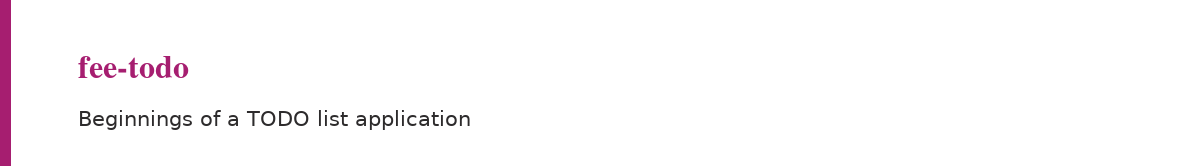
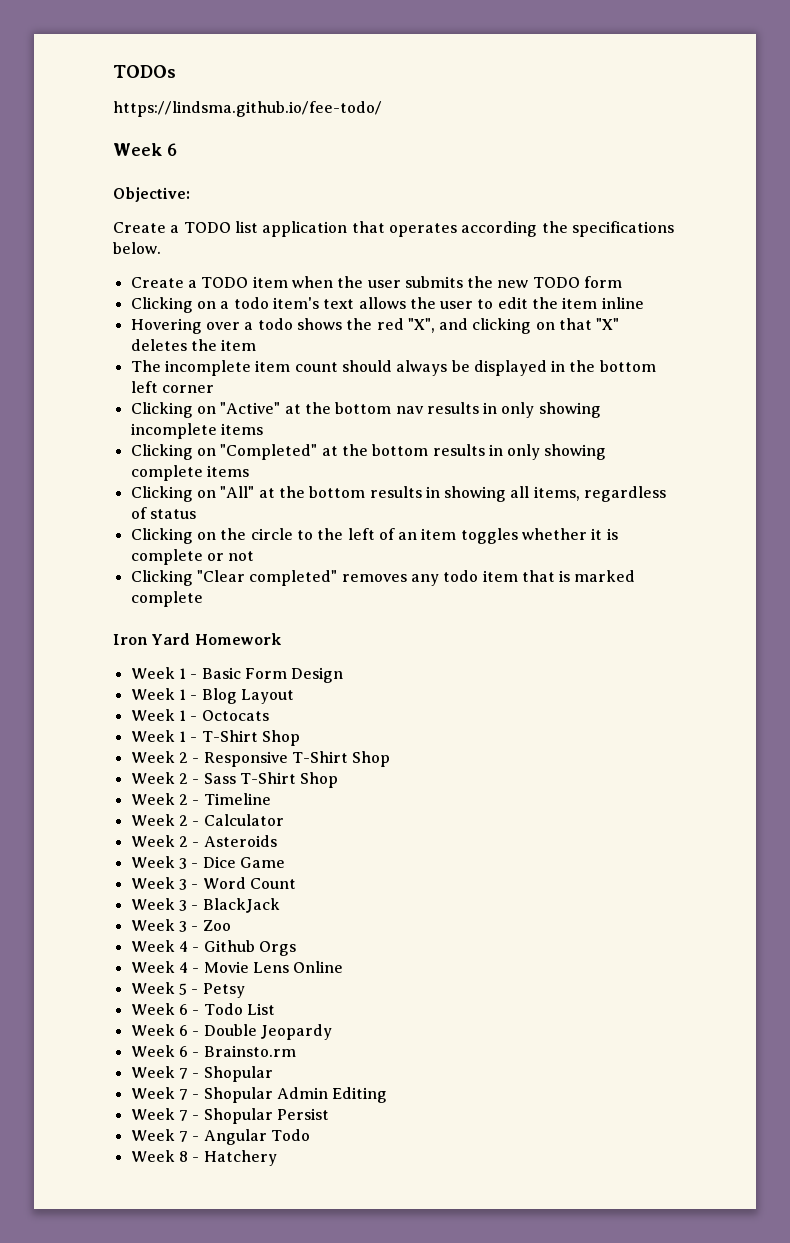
- fee-todo
- Beginnings of a TODO list application
+ TODOs
+ https://lindsma.github.io/fee-todo/
+ Week 6
+ Objective:
+ Create a TODO list application that operates according the specifications below.
+ Create a TODO item when the user submits the new TODO form
+ Clicking on a todo item's text allows the user to edit the item inline
+ Hovering over a todo shows the red "X", and clicking on that "X" deletes the item
+ The incomplete item count should always be displayed in the bottom left corner
+ Clicking on "Active" at the bottom nav results in only showing incomplete items
+ Clicking on "Completed" at the bottom results in only showing complete items
+ Clicking on "All" at the bottom results in showing all items, regardless of status
+ Clicking on the circle to the left of an item toggles whether it is complete or not
+ Clicking "Clear completed" removes any todo item that is marked complete
+ Iron Yard Homework
+ Week 1 - Basic Form Design
+ Week 1 - Blog Layout
+ Week 1 - Octocats
+ Week 1 - T-Shirt Shop
+ Week 2 - Responsive T-Shirt Shop
+ Week 2 - Sass T-Shirt Shop
+ Week 2 - Timeline
+ Week 2 - Calculator
+ Week 2 - Asteroids
+ Week 3 - Dice Game
+ Week 3 - Word Count
+ Week 3 - BlackJack
+ Week 3 - Zoo
+ Week 4 - Github Orgs
+ Week 4 - Movie Lens Online
+ Week 5 - Petsy
+ Week 6 - Todo List
+ Week 6 - Double Jeopardy
+ Week 6 - Brainsto.rm
+ Week 7 - Shopular
+ Week 7 - Shopular Admin Editing
+ Week 7 - Shopular Persist
+ Week 7 - Angular Todo
+ Week 8 - Hatchery

